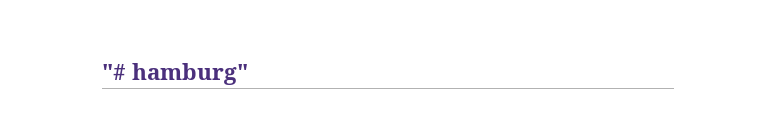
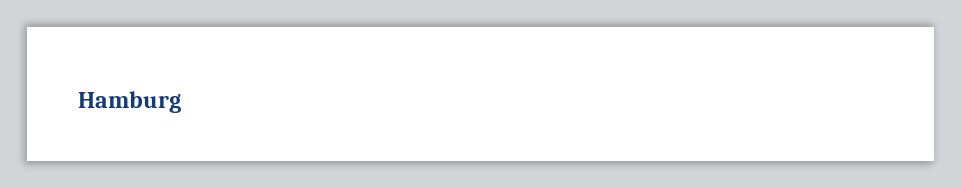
- "# hamburg"
+ Hamburg

